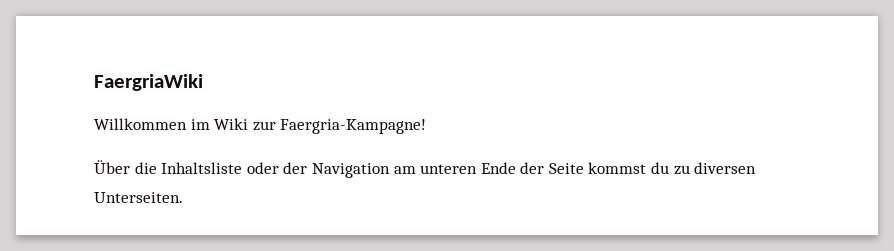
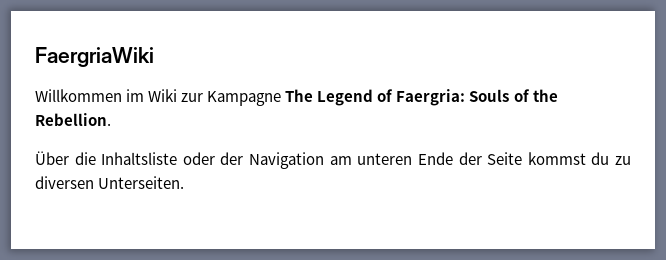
- Willkommen im Wiki zur Faergria-Kampagne!
+ Willkommen im Wiki zur Kampagne The Legend of Faergria: Souls of the Rebellion.

